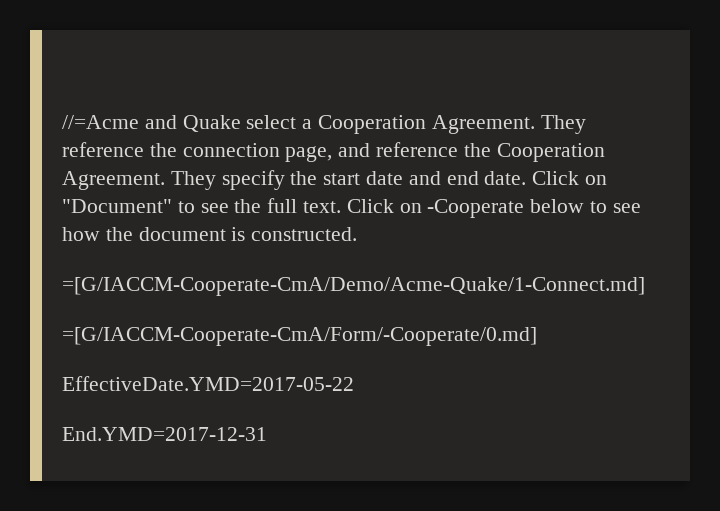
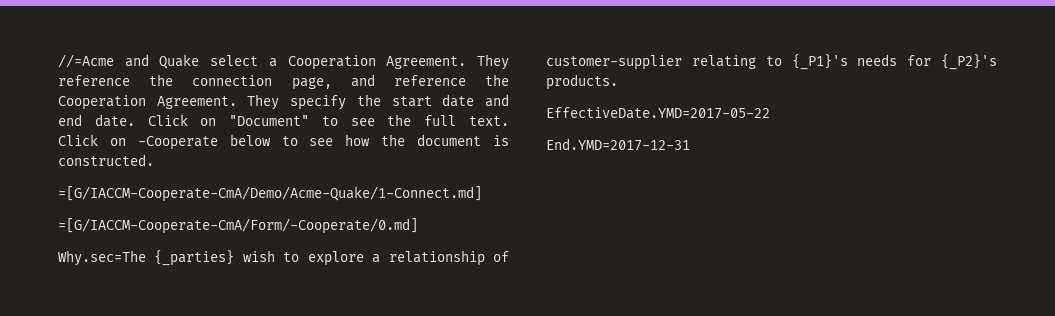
+ Why.sec=The {_parties} wish to explore a relationship of customer-supplier relating to {_P1}'s needs for {_P2}'s products.

